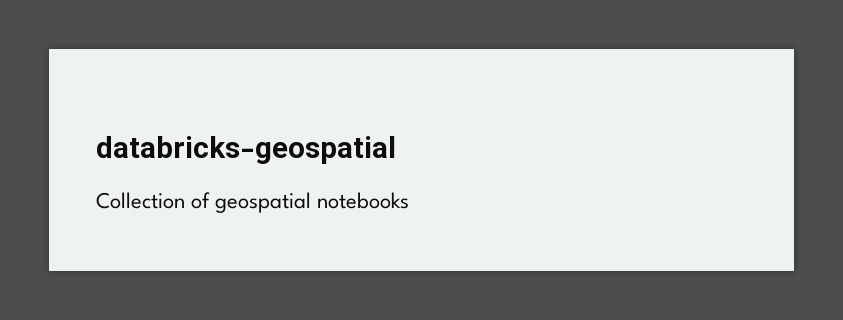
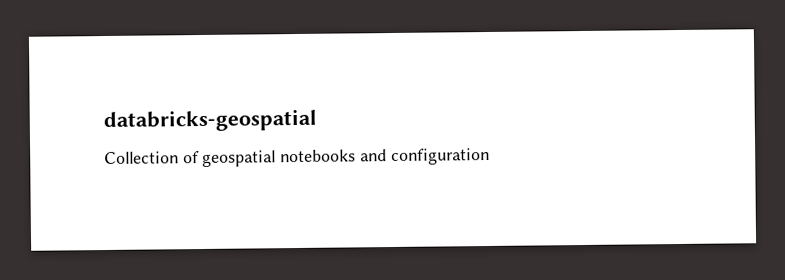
- Collection of geospatial notebooks
+ Collection of geospatial notebooks and configuration

